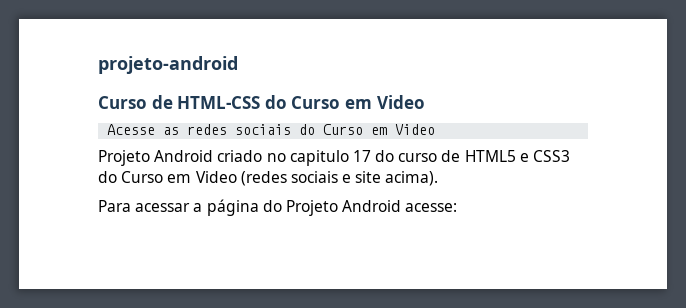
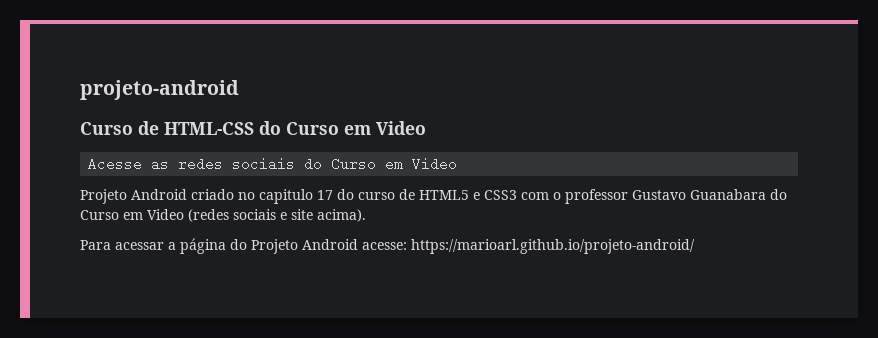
- Projeto Android criado no capitulo 17 do curso de HTML5 e CSS3 do Curso em Video (redes sociais e site acima).
+ Projeto Android criado no capitulo 17 do curso de HTML5 e CSS3 com o professor Gustavo Guanabara do Curso em Video (redes sociais e site acima).
- Para acessar a página do Projeto Android acesse:
+ Para acessar a página do Projeto Android acesse: https://marioarl.github.io/projeto-android/

